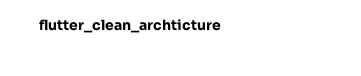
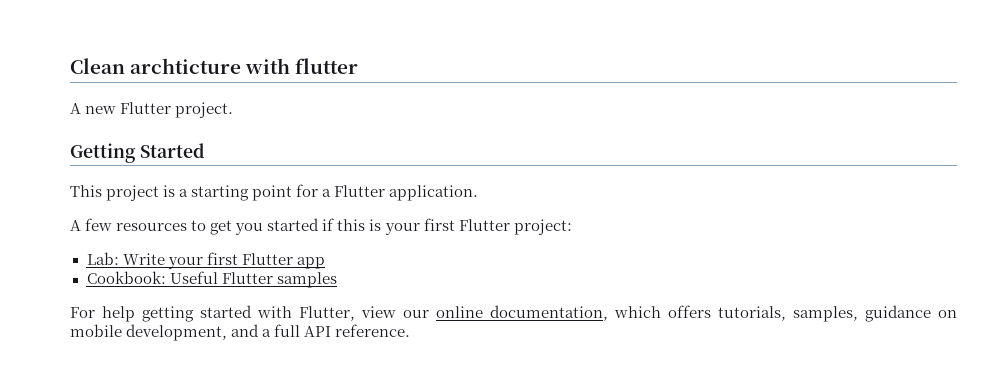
- flutter_clean_archticture
+ Clean archticture with flutter
+ A new Flutter project.
+ Getting Started
+ This project is a starting point for a Flutter application.
+ A few resources to get you started if this is your first Flutter project:
+ Lab: Write your first Flutter app
+ Cookbook: Useful Flutter samples
+ For help getting started with Flutter, view our online documentation, which offers tutorials, samples, guidance on mobile development, and a full API reference.

